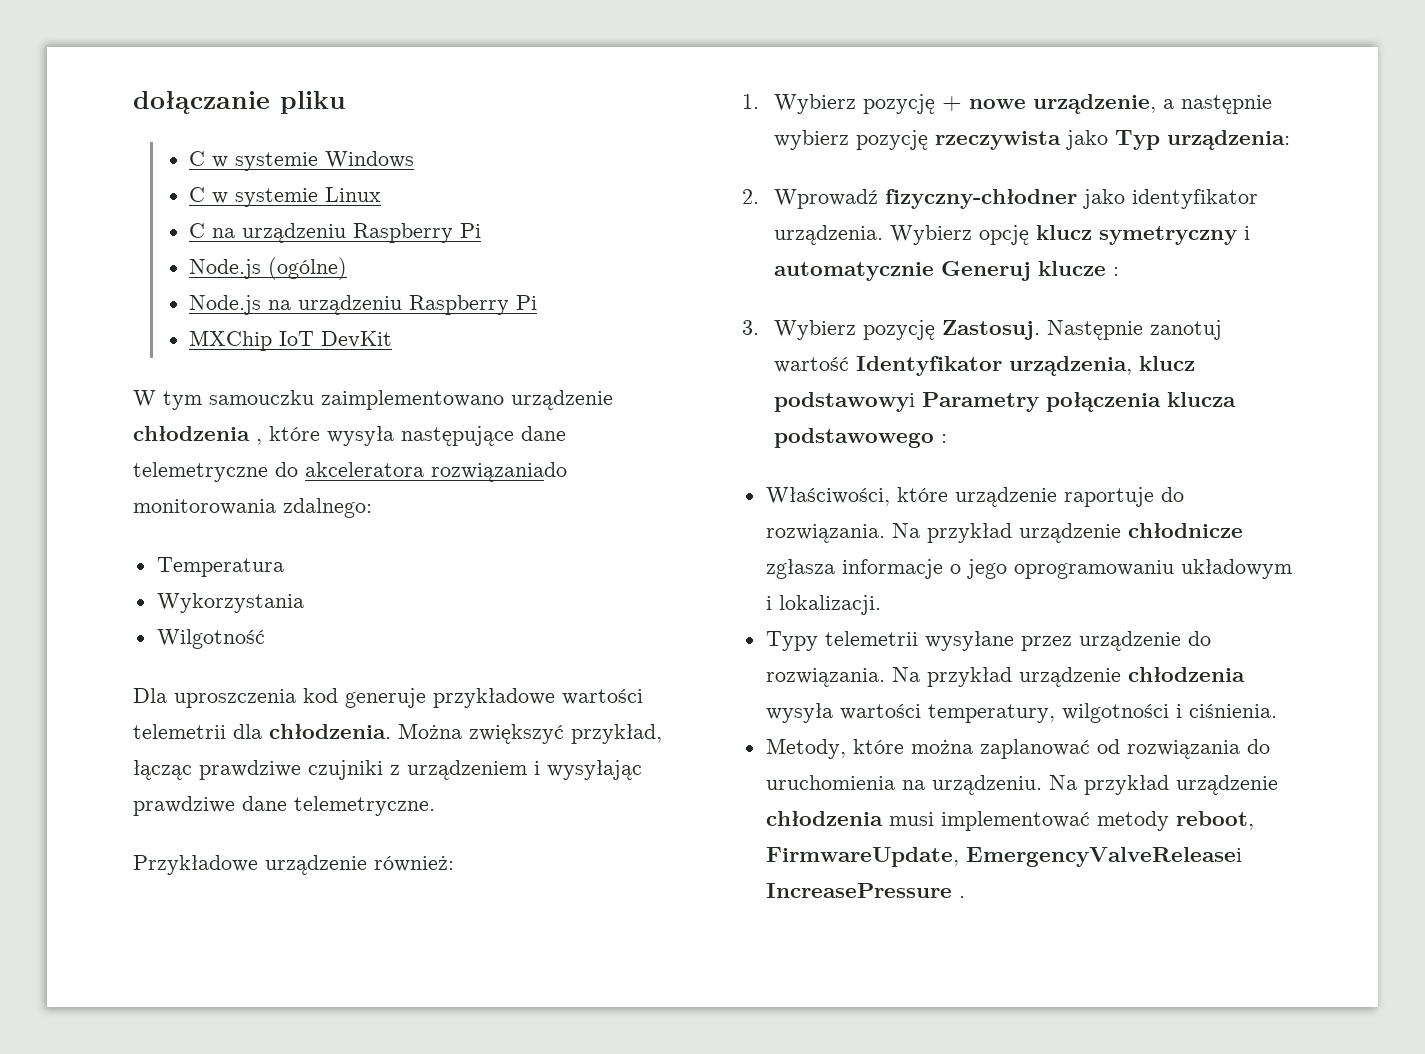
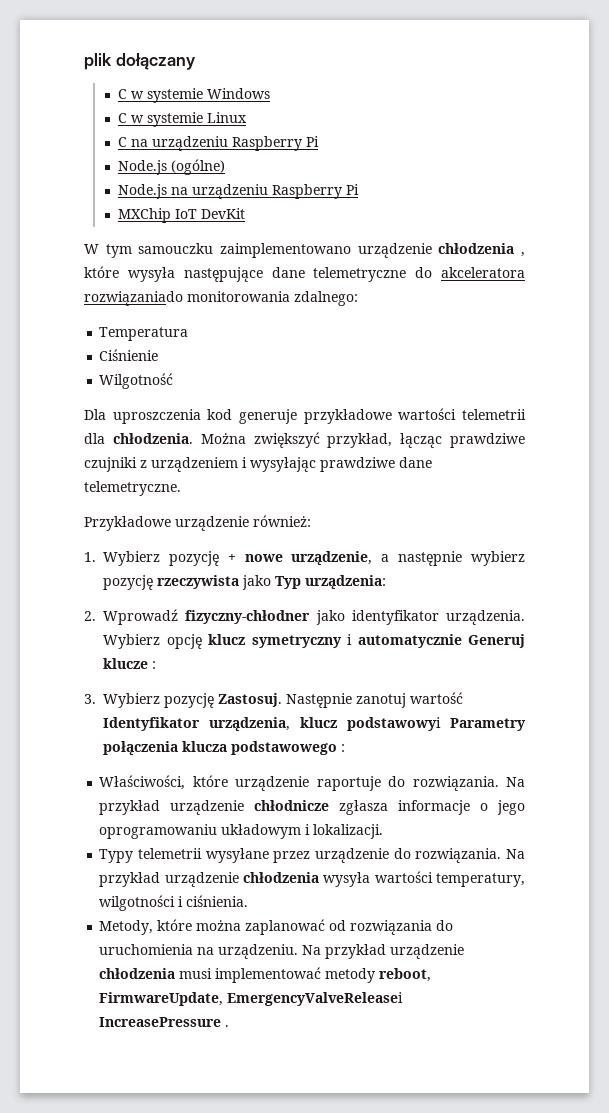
- dołączanie pliku
+ plik dołączany
- Wykorzystania
+ Ciśnienie

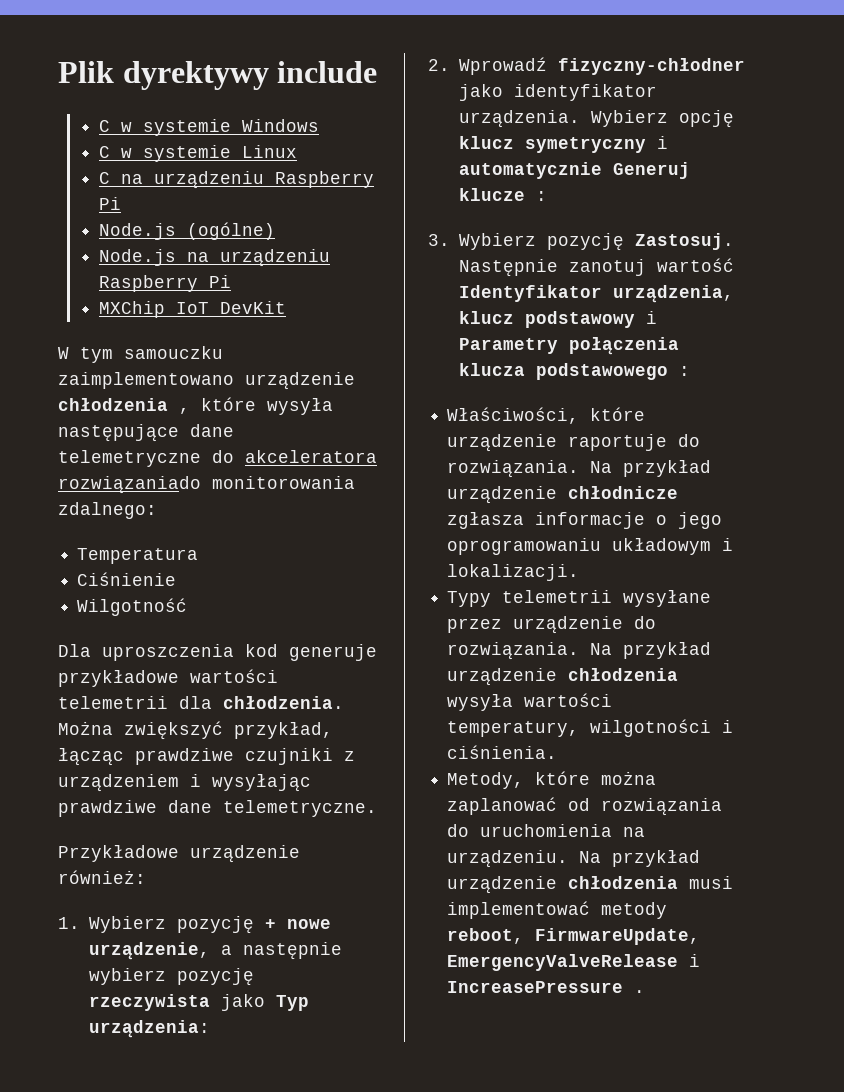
- plik dołączany
+ Plik dyrektywy include
- Następnie zanotuj wartość Identyfikator urządzenia, klucz podstawowyi Parametry połączenia klucza podstawowego :
+ Następnie zanotuj wartość Identyfikator urządzenia, klucz podstawowy i Parametry połączenia klucza podstawowego :
- Na przykład urządzenie chłodzenia musi implementować metody reboot, FirmwareUpdate, EmergencyValveReleasei IncreasePressure .
+ Na przykład urządzenie chłodzenia musi implementować metody reboot, FirmwareUpdate, EmergencyValveRelease i IncreasePressure .

